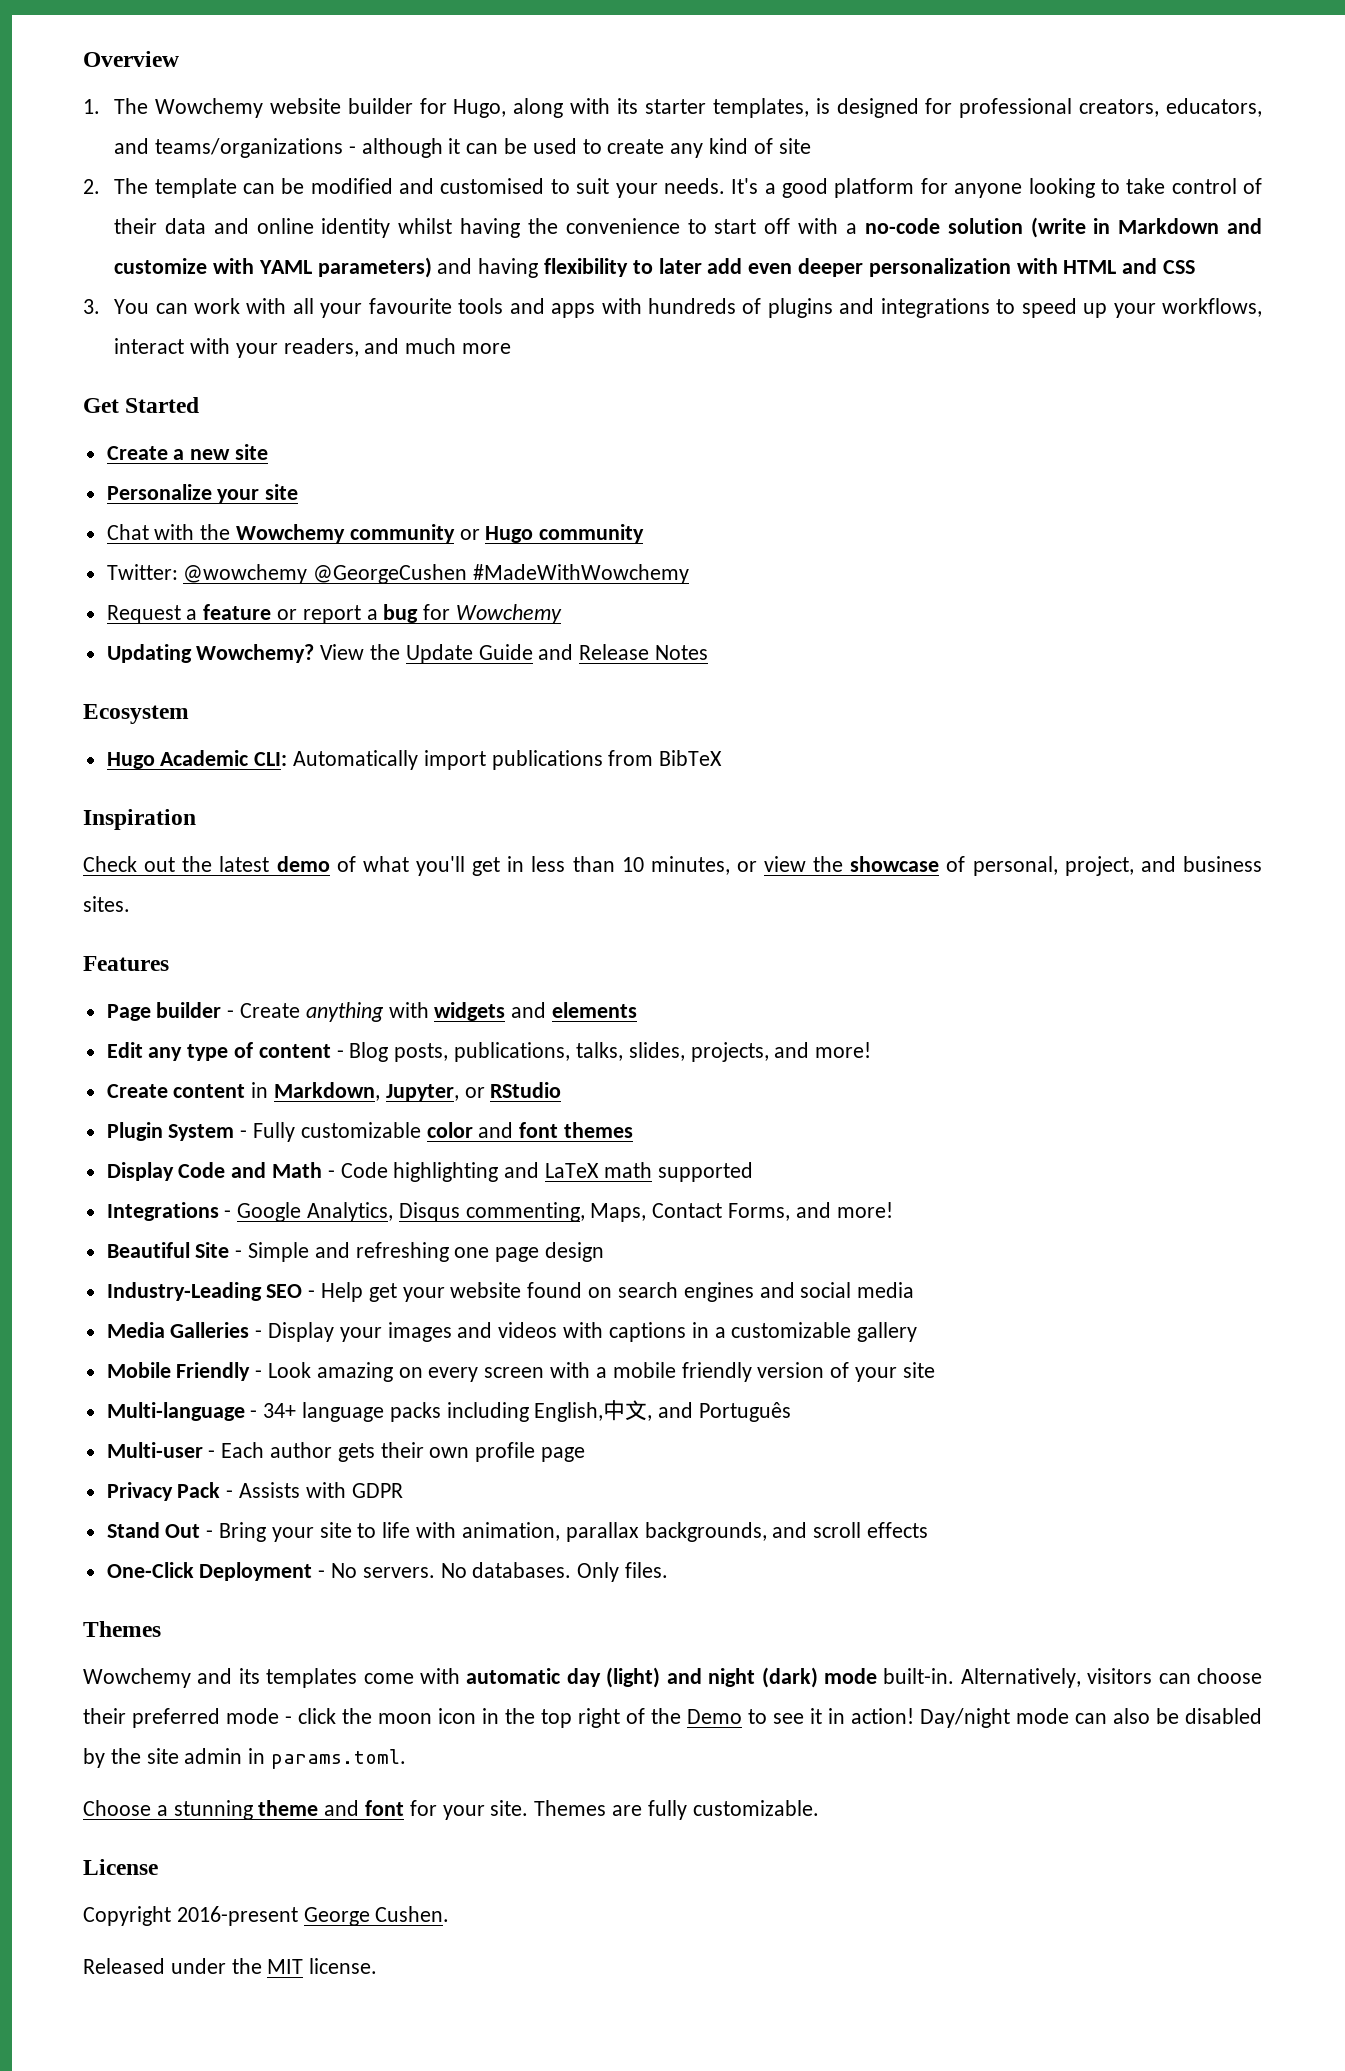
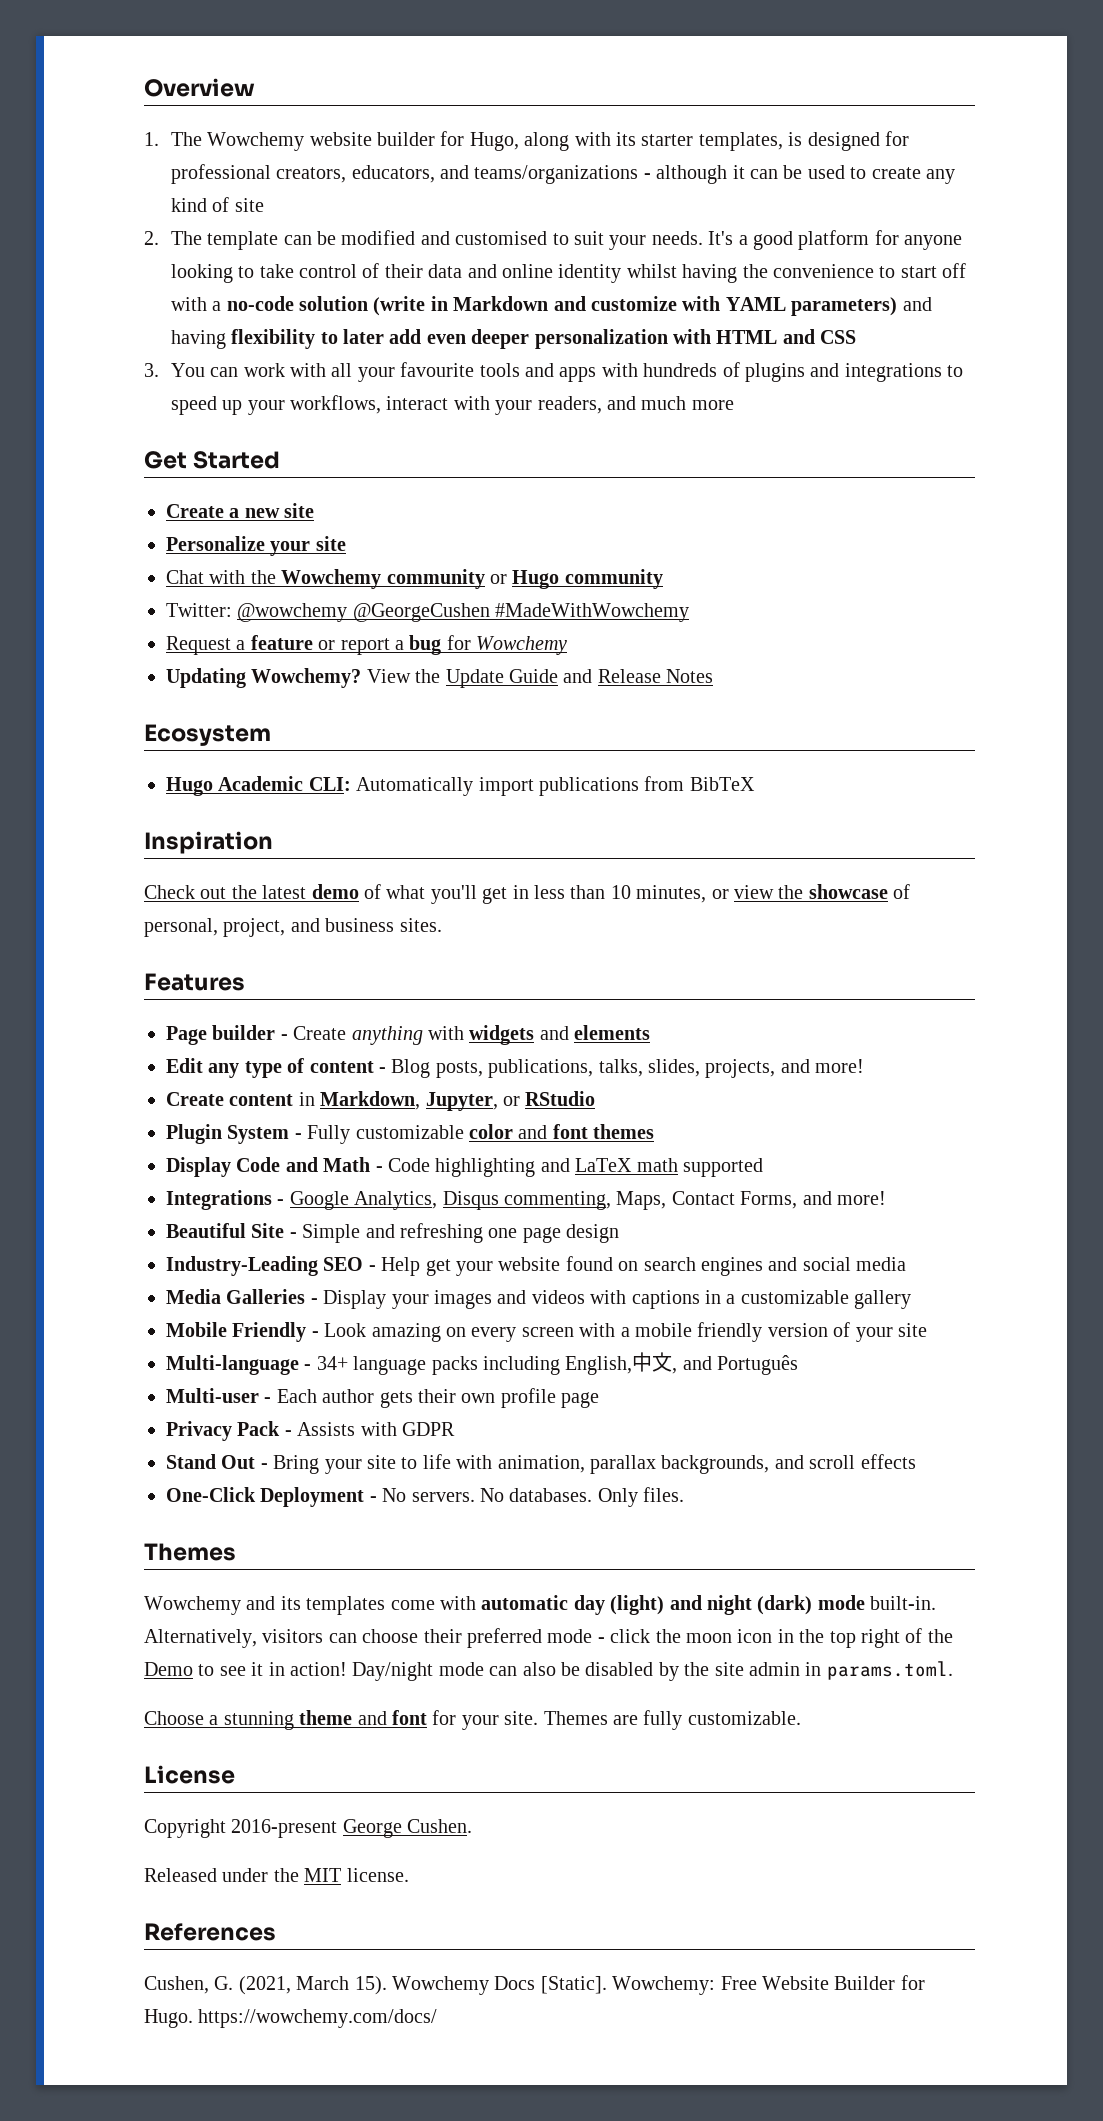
+ References
+ Cushen, G. (2021, March 15). Wowchemy Docs [Static]. Wowchemy: Free Website Builder for Hugo. https://wowchemy.com/docs/

